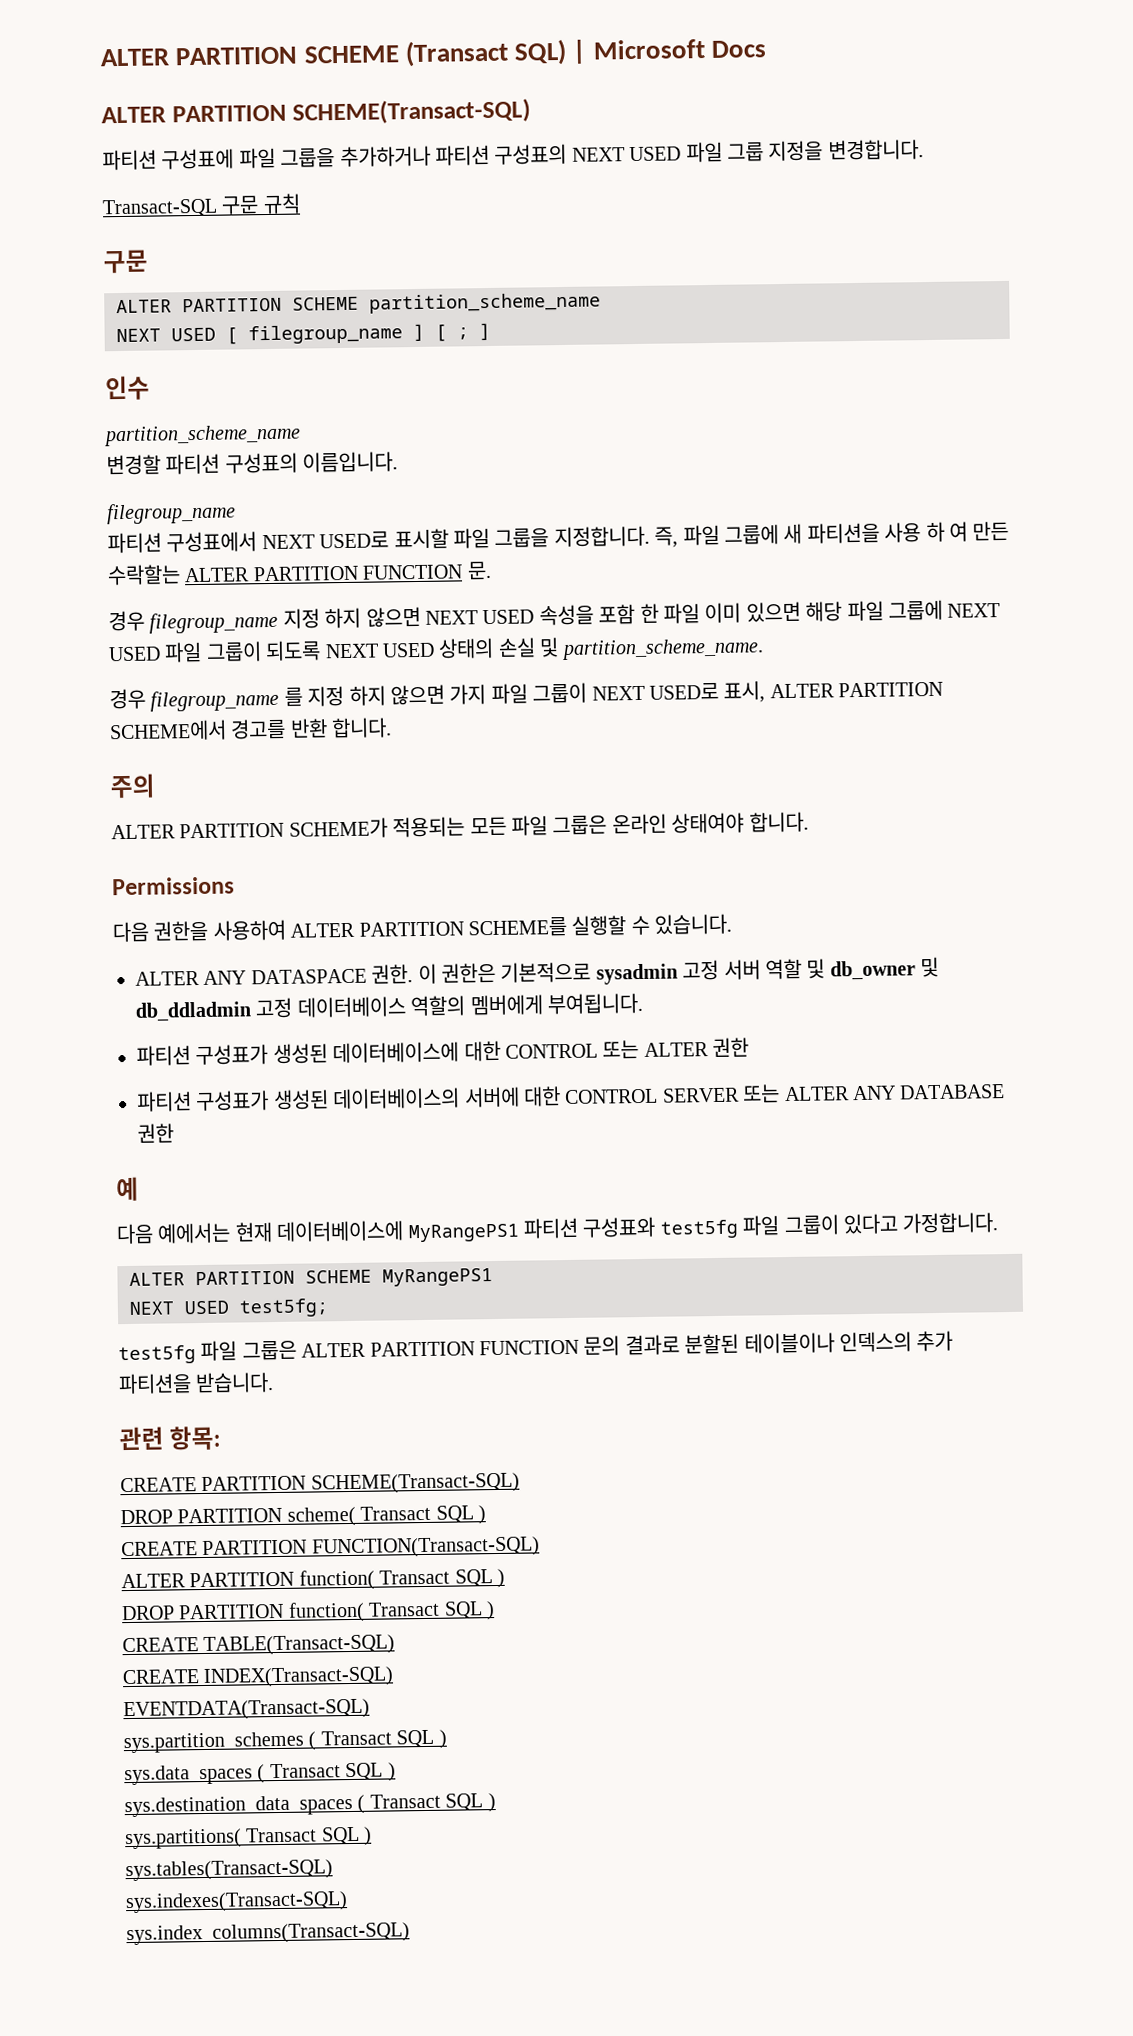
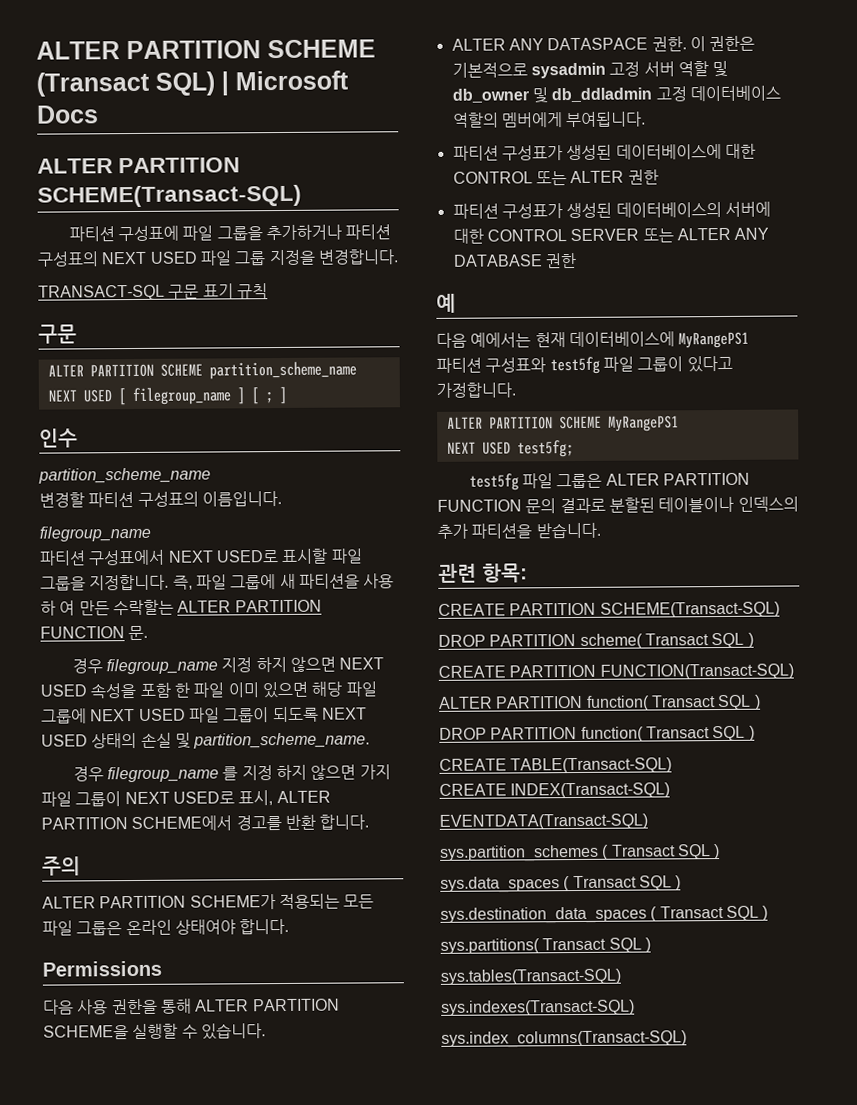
- Transact-SQL 구문 규칙
+ TRANSACT-SQL 구문 표기 규칙
- 다음 권한을 사용하여 ALTER PARTITION SCHEME를 실행할 수 있습니다.
+ 다음 사용 권한을 통해 ALTER PARTITION SCHEME을 실행할 수 있습니다.

